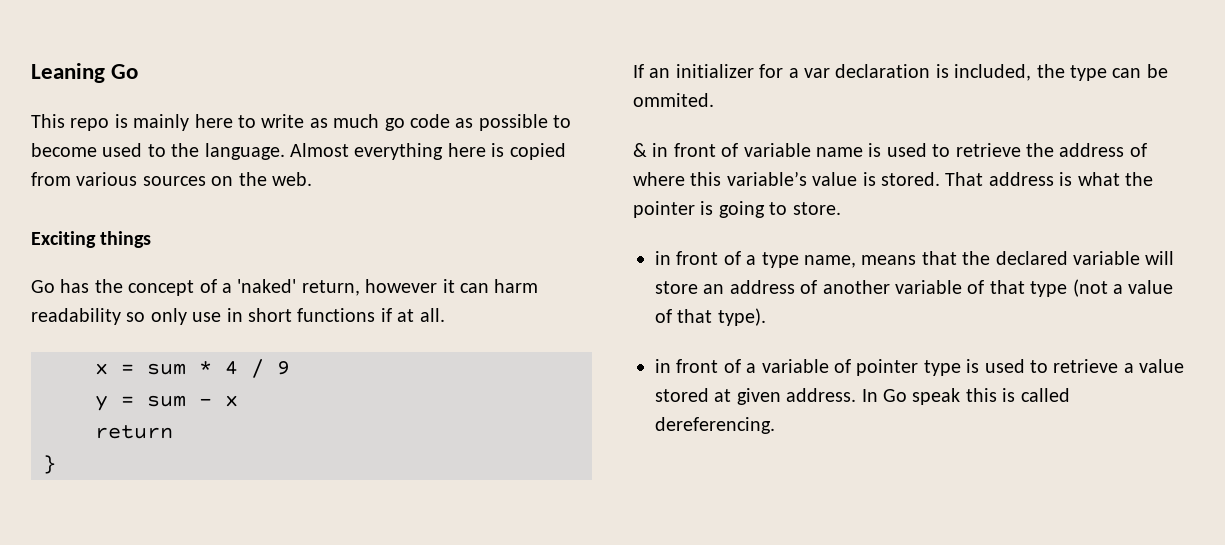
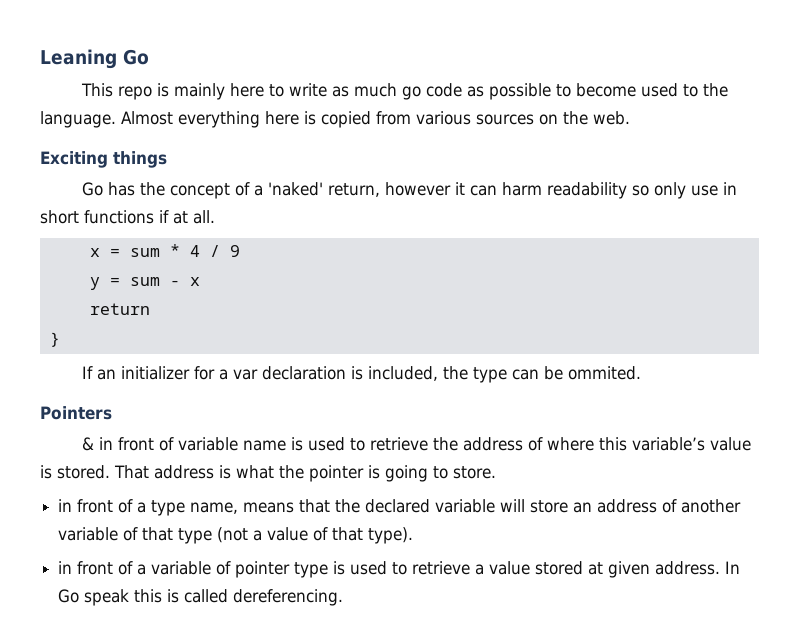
+ Pointers

